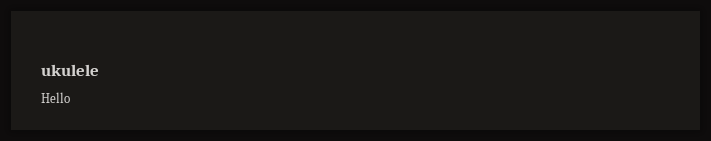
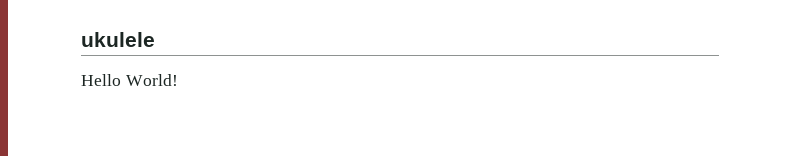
- Hello
+ Hello World!

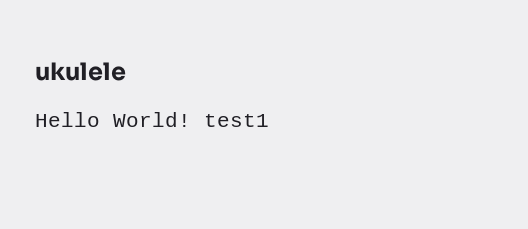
- Hello World!
+ Hello World! test1

